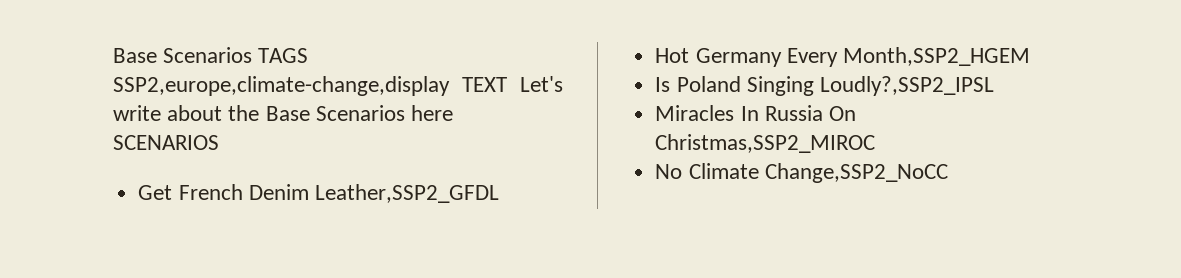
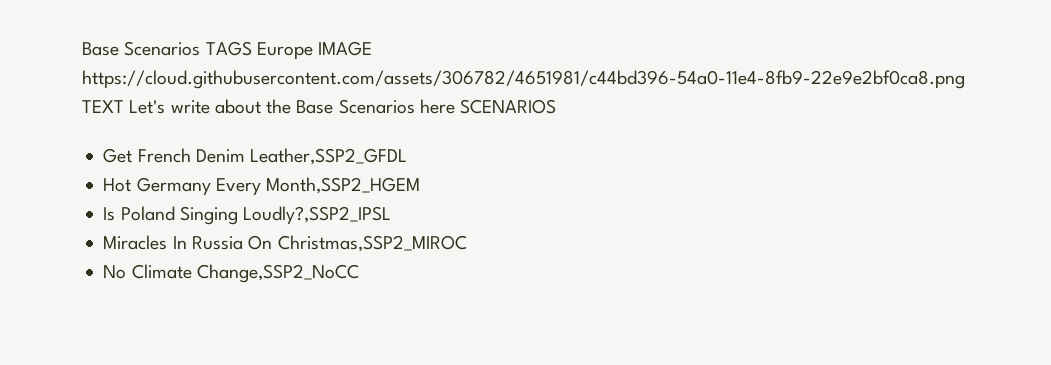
- Base Scenarios TAGS SSP2,europe,climate-change,display TEXT Let's write about the Base Scenarios here SCENARIOS
+ Base Scenarios TAGS Europe IMAGE https://cloud.githubusercontent.com/assets/306782/4651981/c44bd396-54a0-11e4-8fb9-22e9e2bf0ca8.png TEXT Let's write about the Base Scenarios here SCENARIOS

